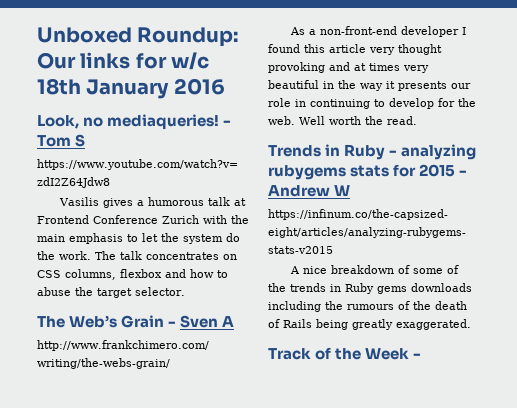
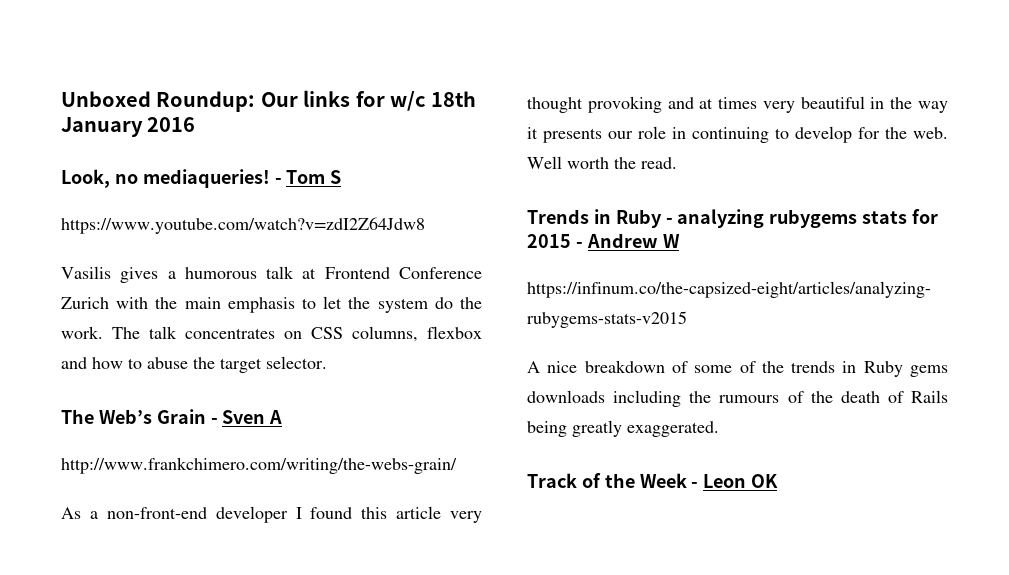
- Track of the Week -
+ Track of the Week - Leon OK

